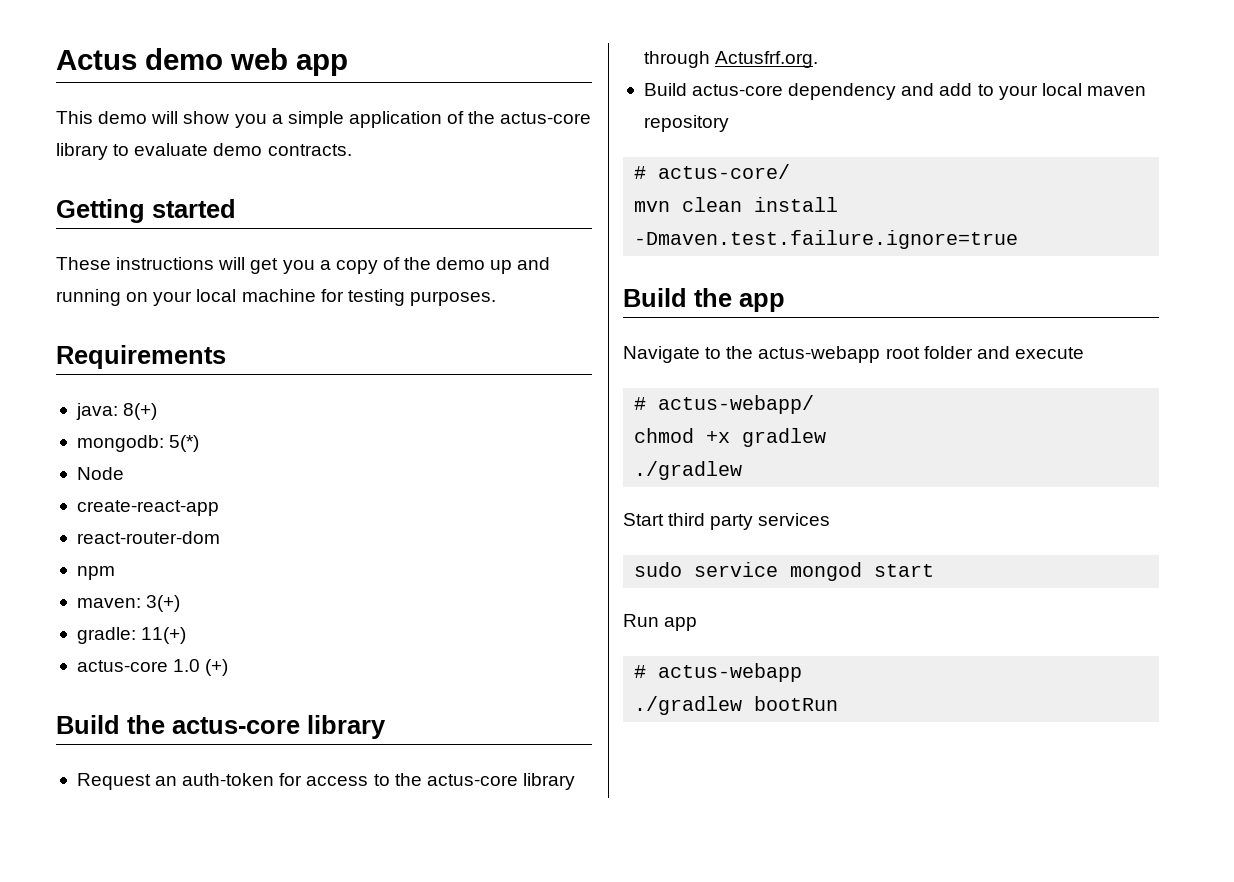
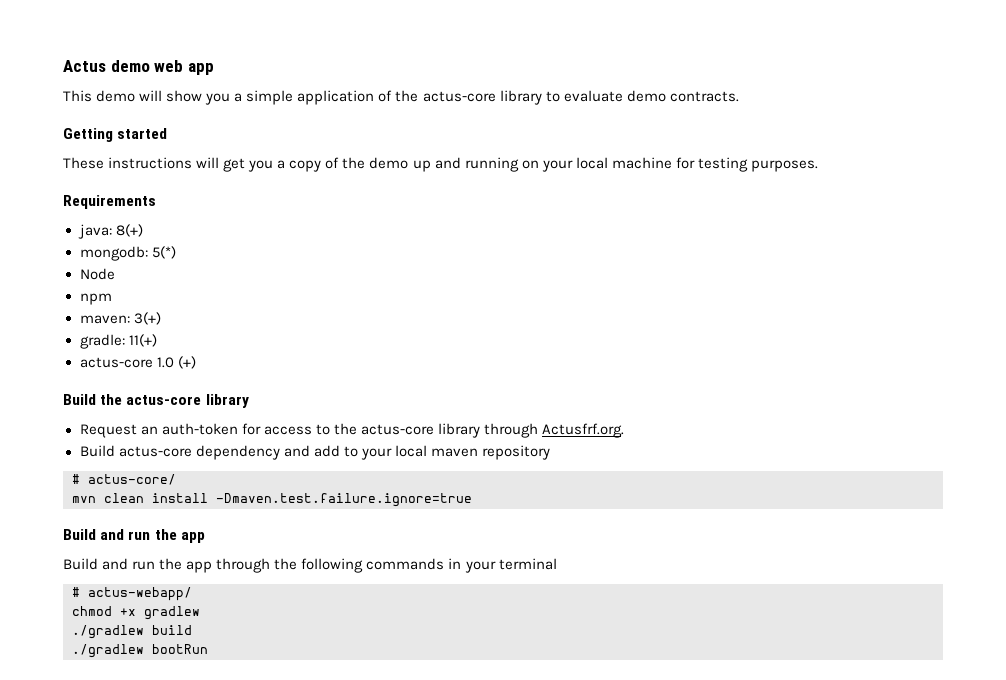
- create-react-app
- react-router-dom
  mvn clean install -Dmaven.test.failure.ignore=true
- Build the app
+ Build and run the app
- Navigate to the actus-webapp root folder and execute
+ Build and run the app through the following commands in your terminal
  chmod +x gradlew
- ./gradlew
- Start third party services
- sudo service mongod start
- Run app
- # actus-webapp
+ ./gradlew build

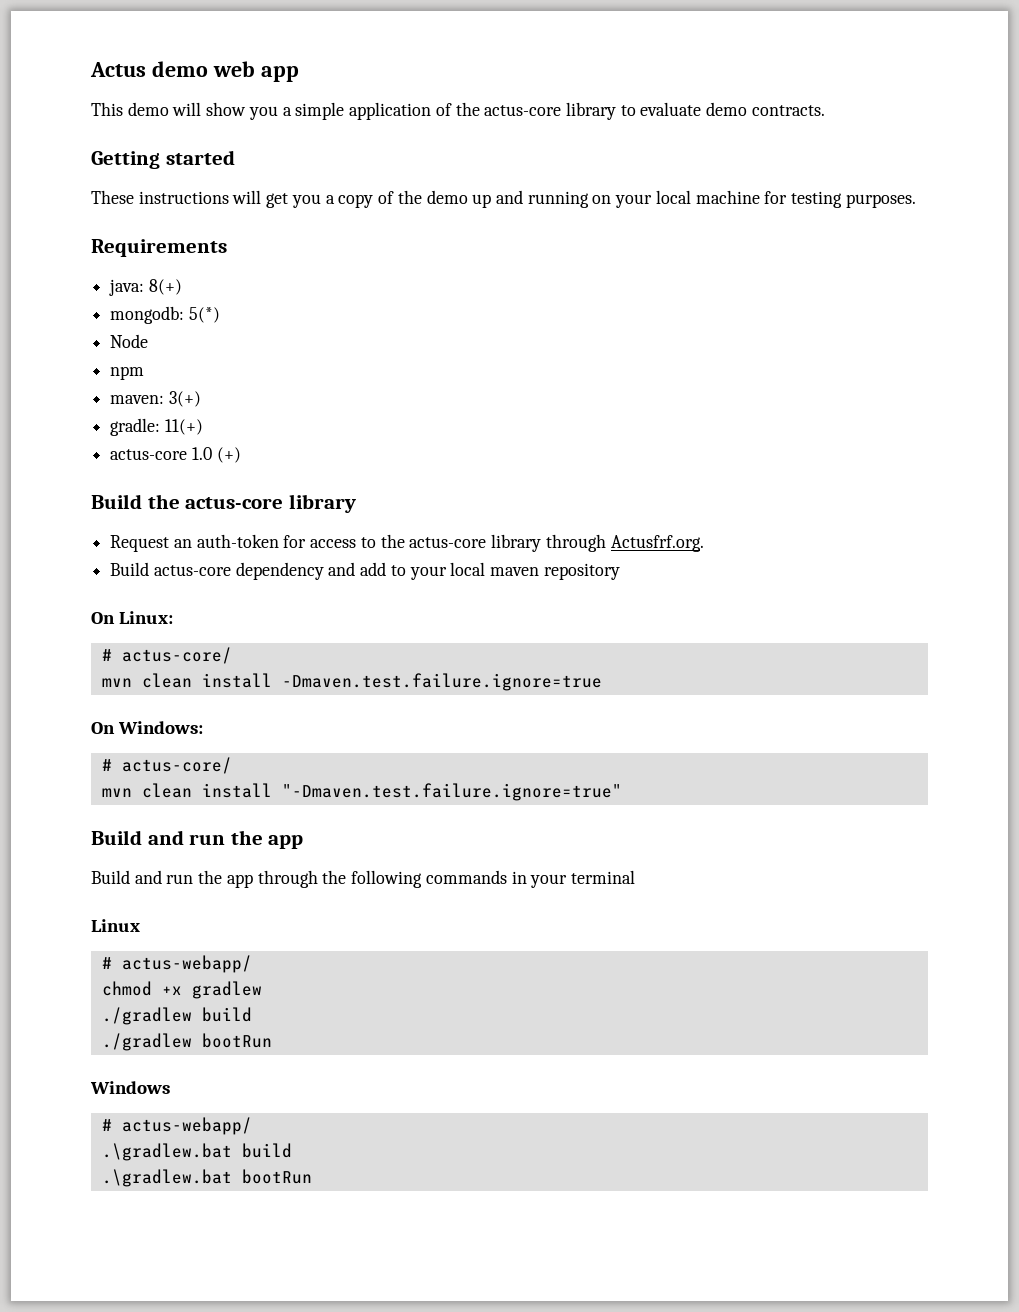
+ On Linux:
+ On Windows:
+ # actus-core/
+ mvn clean install "-Dmaven.test.failure.ignore=true"
+ Linux
+ Windows
+ # actus-webapp/
+ .\gradlew.bat build
+ .\gradlew.bat bootRun

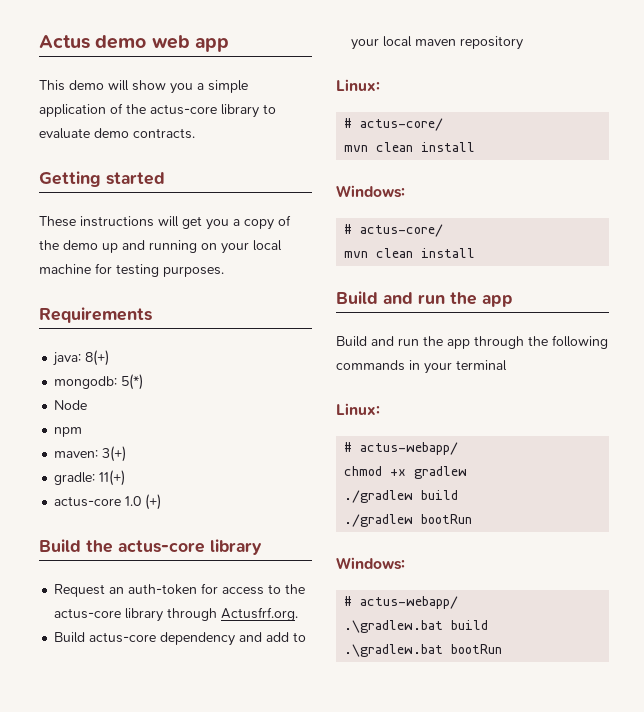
  Build actus-core dependency and add to your local maven repository
- On Linux:
+ Linux:
  # actus-core/
- mvn clean install -Dmaven.test.failure.ignore=true
- On Windows:
+ mvn clean install
+ Windows:
  # actus-core/
- mvn clean install "-Dmaven.test.failure.ignore=true"
+ mvn clean install
  Build and run the app through the following commands in your terminal
- Linux
+ Linux:
  ./gradlew bootRun
- Windows
+ Windows:

